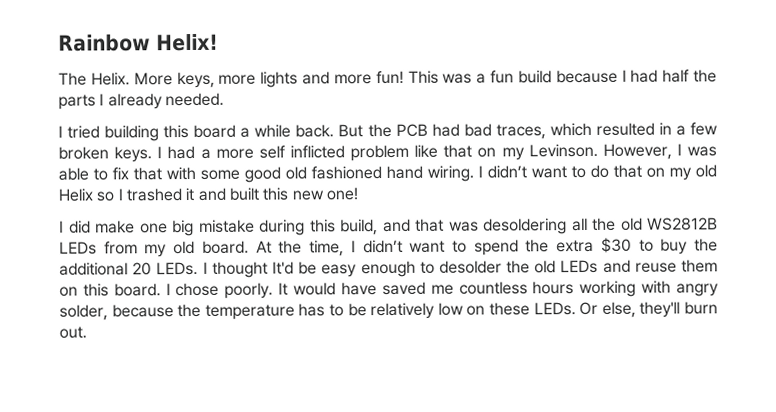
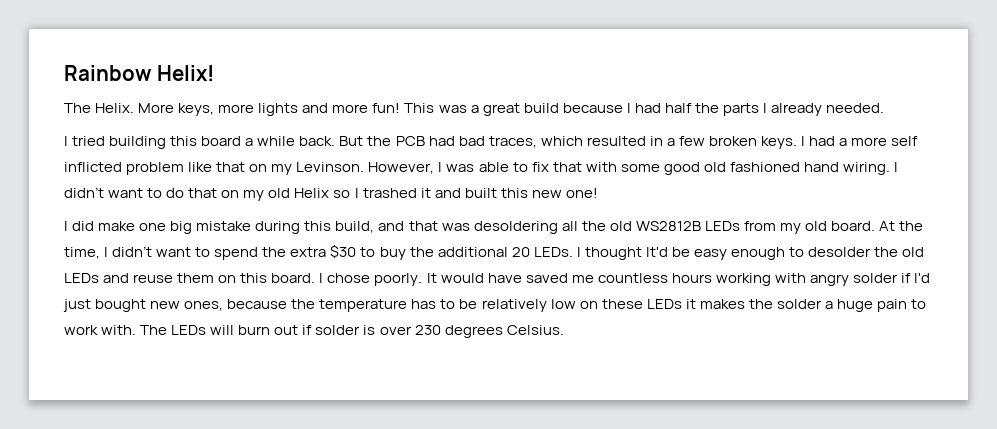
- This was a fun build because I had half the parts I already needed.
+ This was a great build because I had half the parts I already needed.
- It would have saved me countless hours working with angry solder, because the temperature has to be relatively low on these LEDs. Or else, they'll burn out.
+ It would have saved me countless hours working with angry solder if I'd just bought new ones, because the temperature has to be relatively low on these LEDs it makes the solder a huge pain to work with. The LEDs will burn out if solder is over 230 degrees Celsius.

